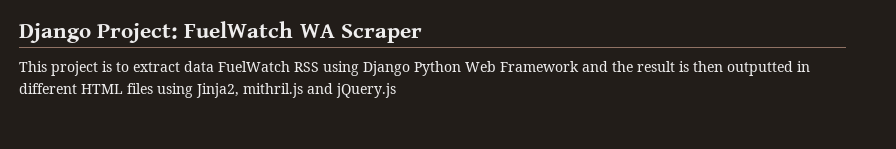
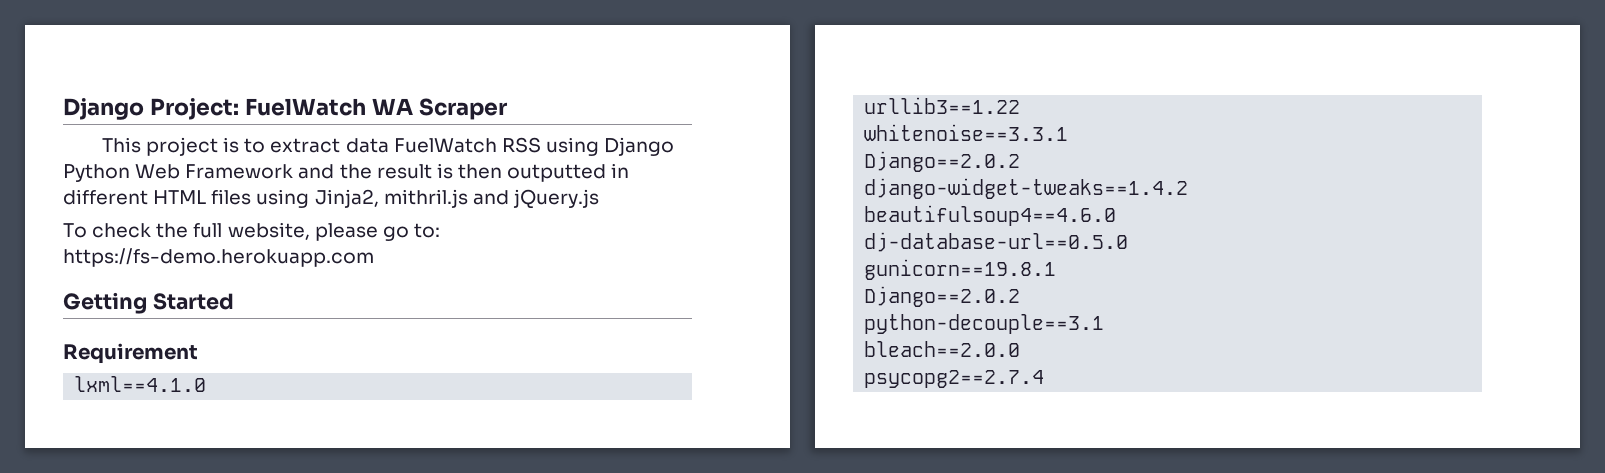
+ To check the full website, please go to: https://fs-demo.herokuapp.com
+ Getting Started
+ Requirement
+ lxml==4.1.0
+ urllib3==1.22
+ whitenoise==3.3.1
+ Django==2.0.2
+ django-widget-tweaks==1.4.2
+ beautifulsoup4==4.6.0
+ dj-database-url==0.5.0
+ gunicorn==19.8.1
+ Django==2.0.2
+ python-decouple==3.1
+ bleach==2.0.0
+ psycopg2==2.7.4

